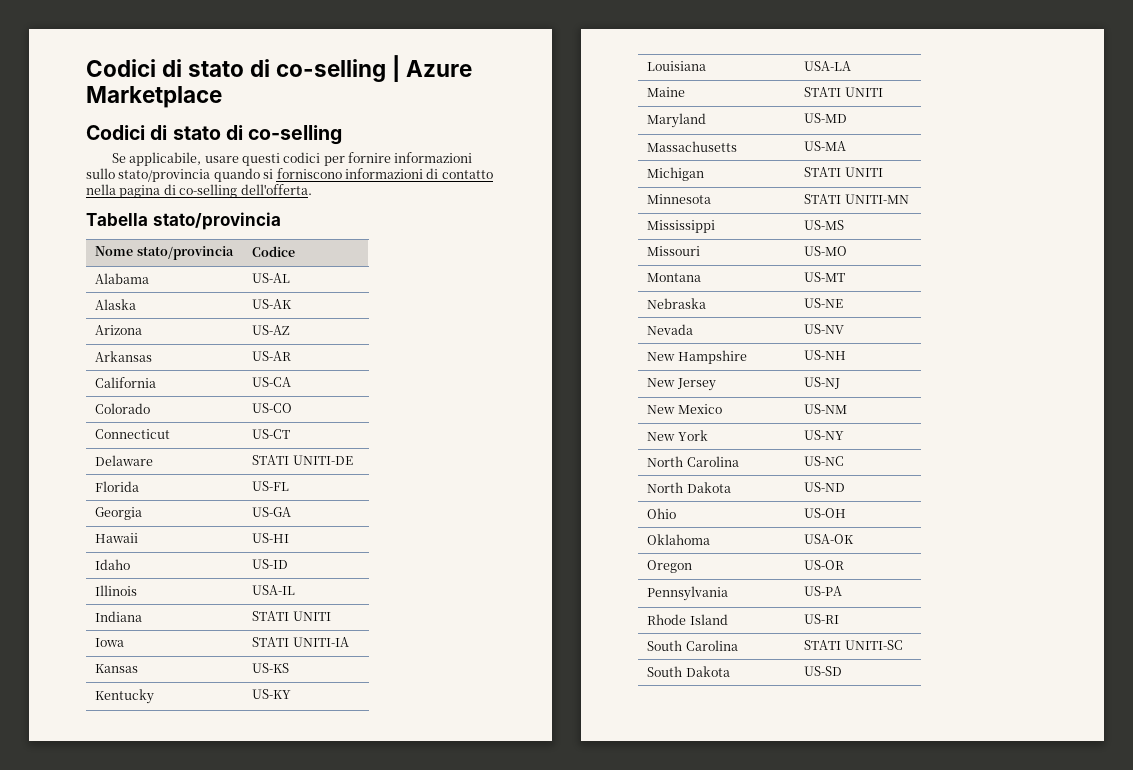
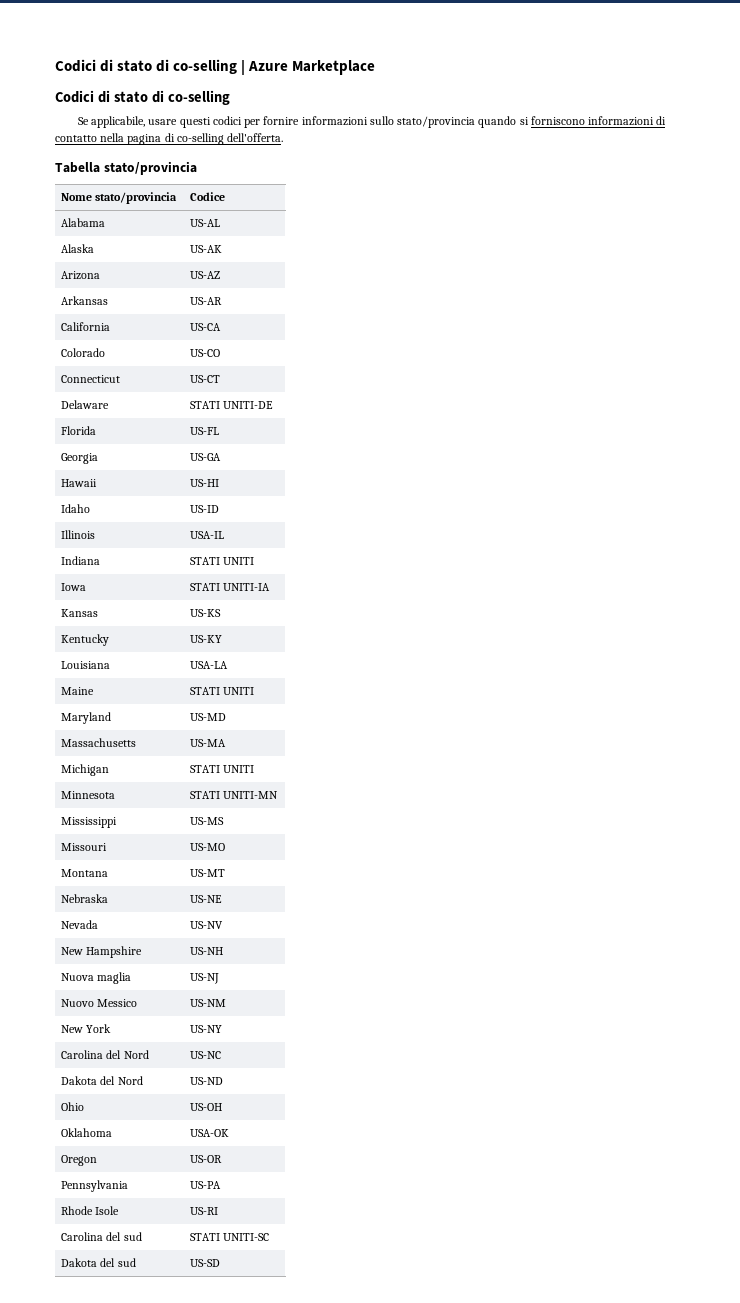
- New Jersey | US-NJ
+ Nuova maglia | US-NJ
- New Mexico | US-NM
+ Nuovo Messico | US-NM
- North Carolina | US-NC
+ Carolina del Nord | US-NC
- North Dakota | US-ND
+ Dakota del Nord | US-ND
- Rhode Island | US-RI
+ Rhode Isole | US-RI
- South Carolina | STATI UNITI-SC
+ Carolina del sud | STATI UNITI-SC
- South Dakota | US-SD
+ Dakota del sud | US-SD

